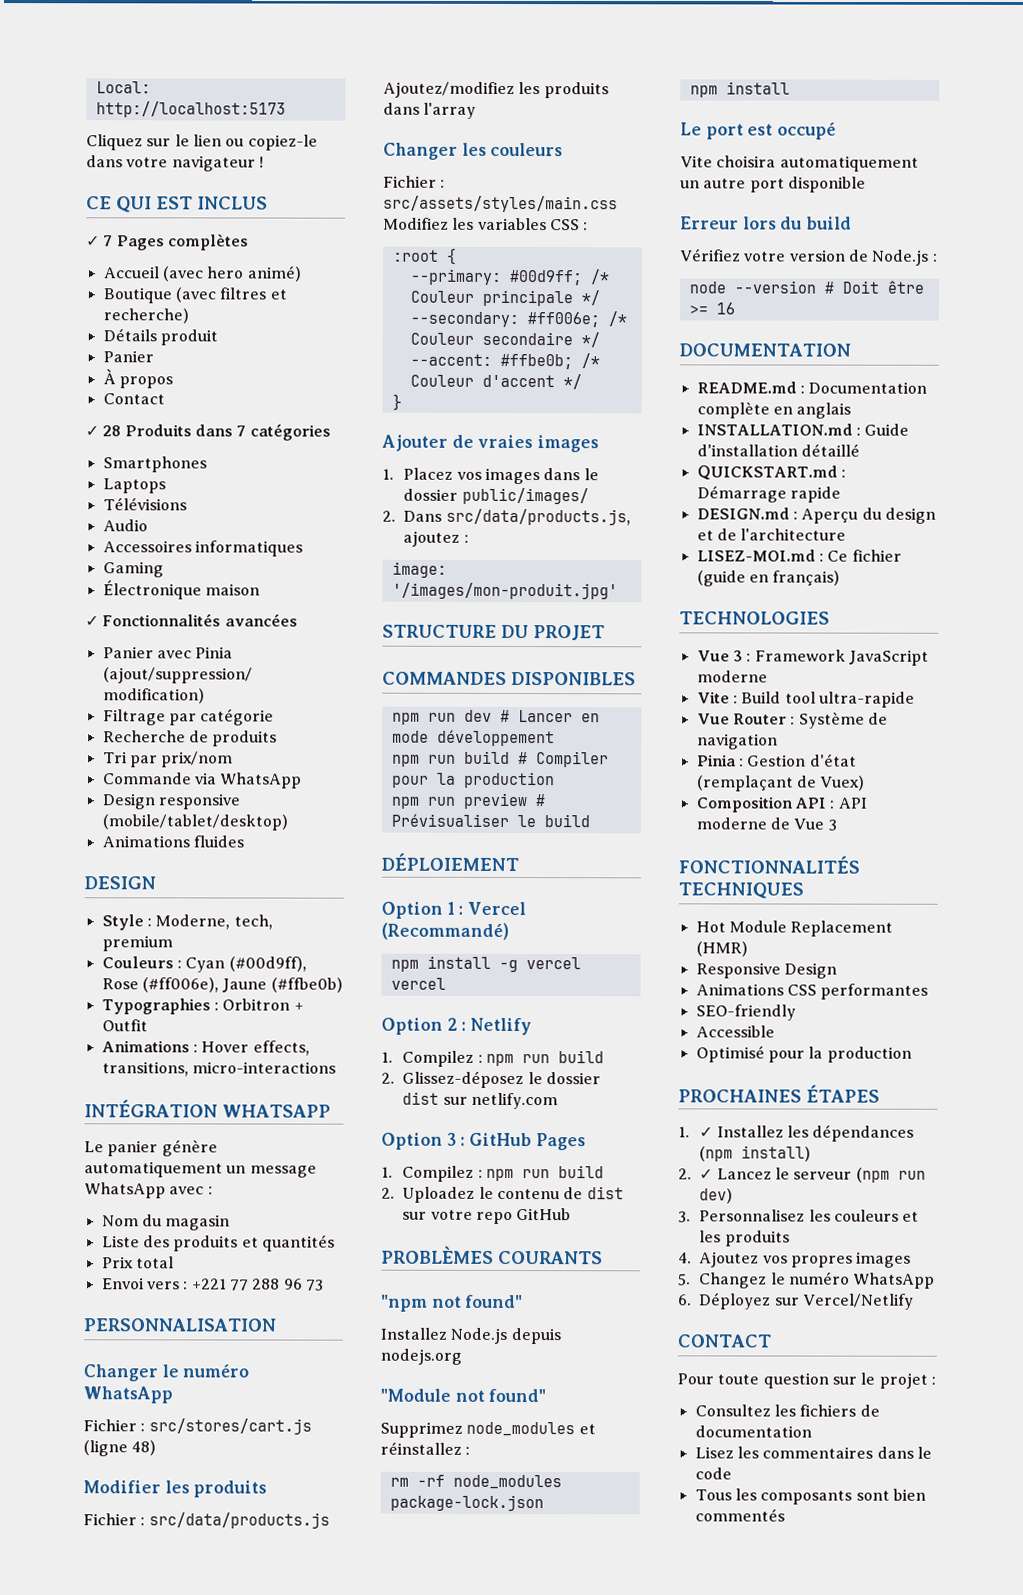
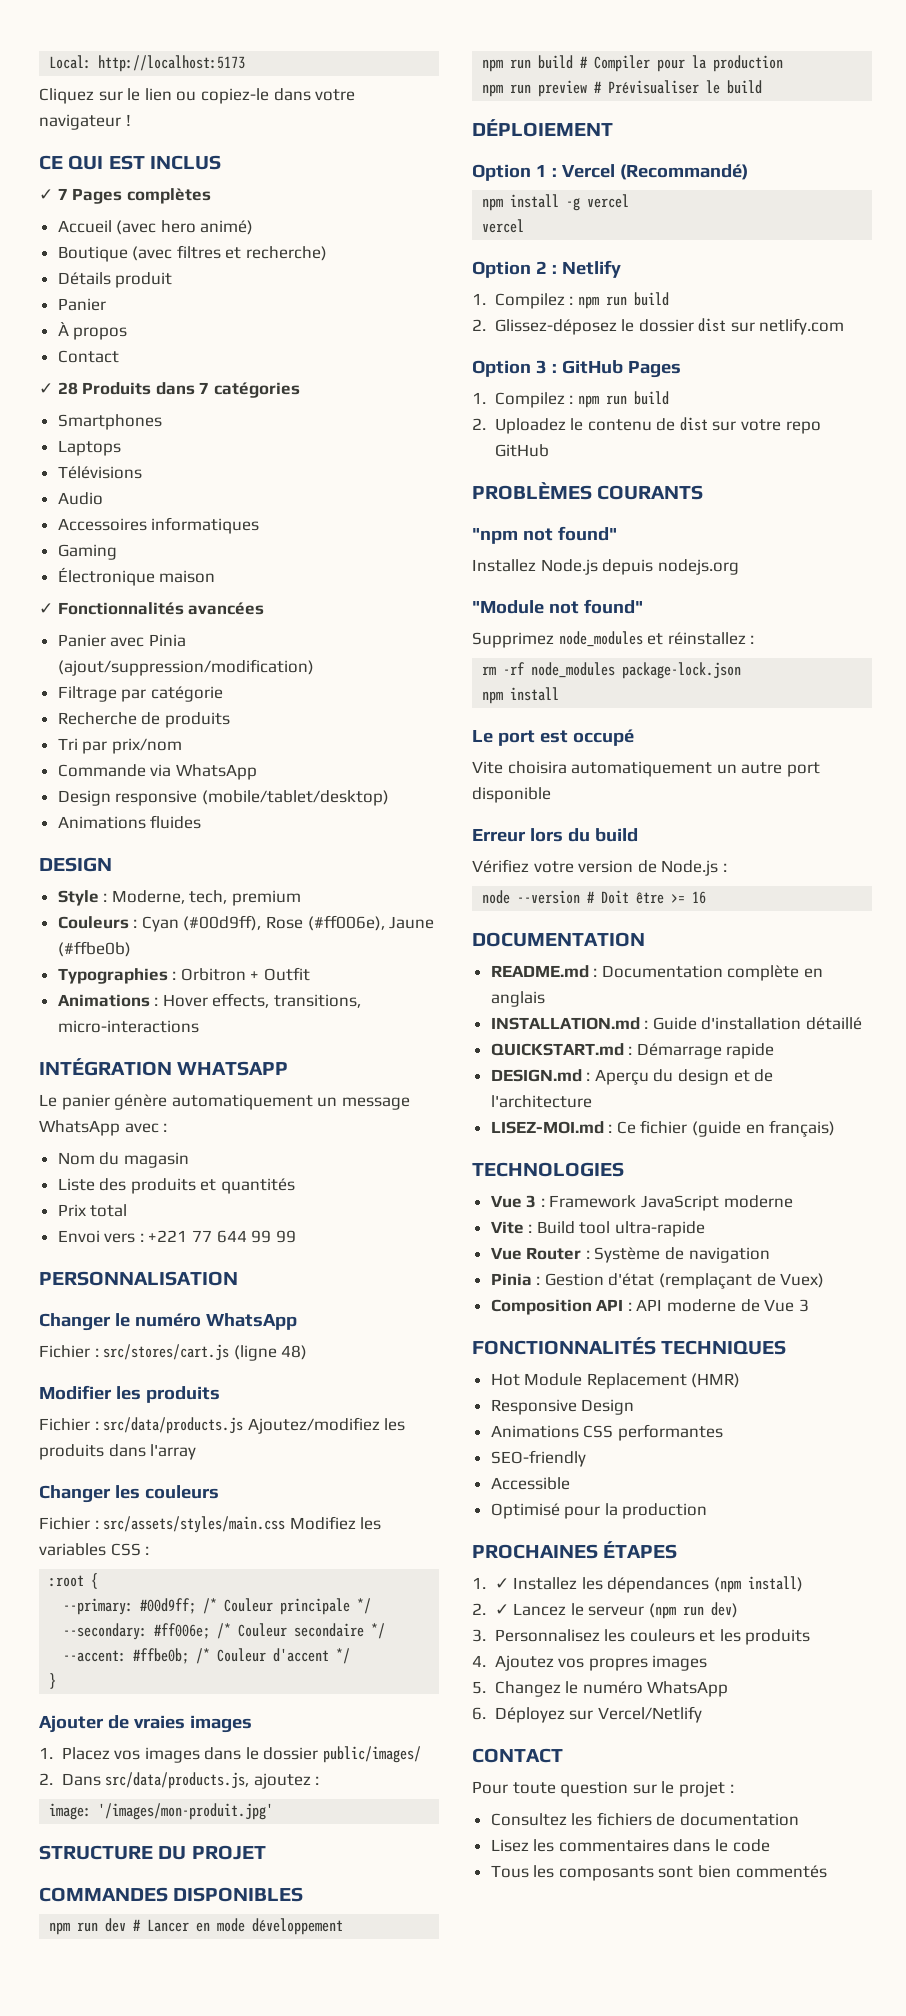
- Envoi vers : +221 77 288 96 73
+ Envoi vers : +221 77 644 99 99

